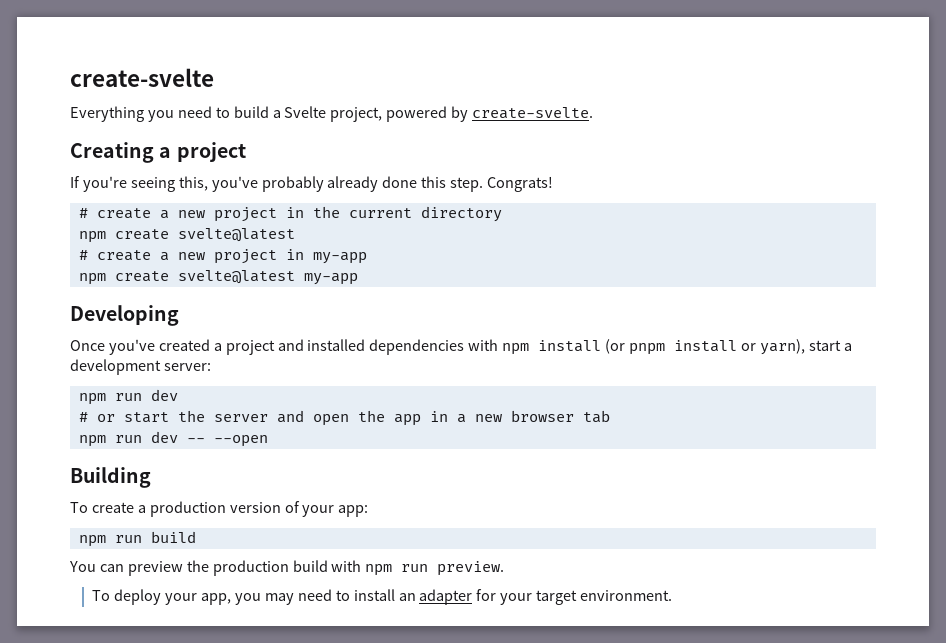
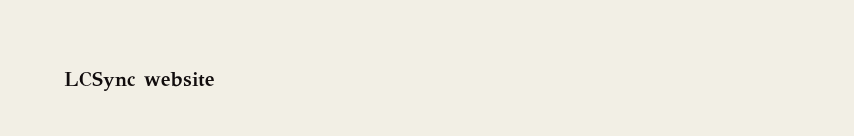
- create-svelte
- Everything you need to build a Svelte project, powered by create-svelte.
- Creating a project
- If you're seeing this, you've probably already done this step. Congrats!
- # create a new project in the current directory
- npm create svelte@latest
- # create a new project in my-app
- npm create svelte@latest my-app
- Developing
- Once you've created a project and installed dependencies with npm install (or pnpm install or yarn), start a development server:
- npm run dev
- # or start the server and open the app in a new browser tab
- npm run dev -- --open
- Building
- To create a production version of your app:
- npm run build
- You can preview the production build with npm run preview.
- To deploy your app, you may need to install an adapter for your target environment.
+ LCSync website

